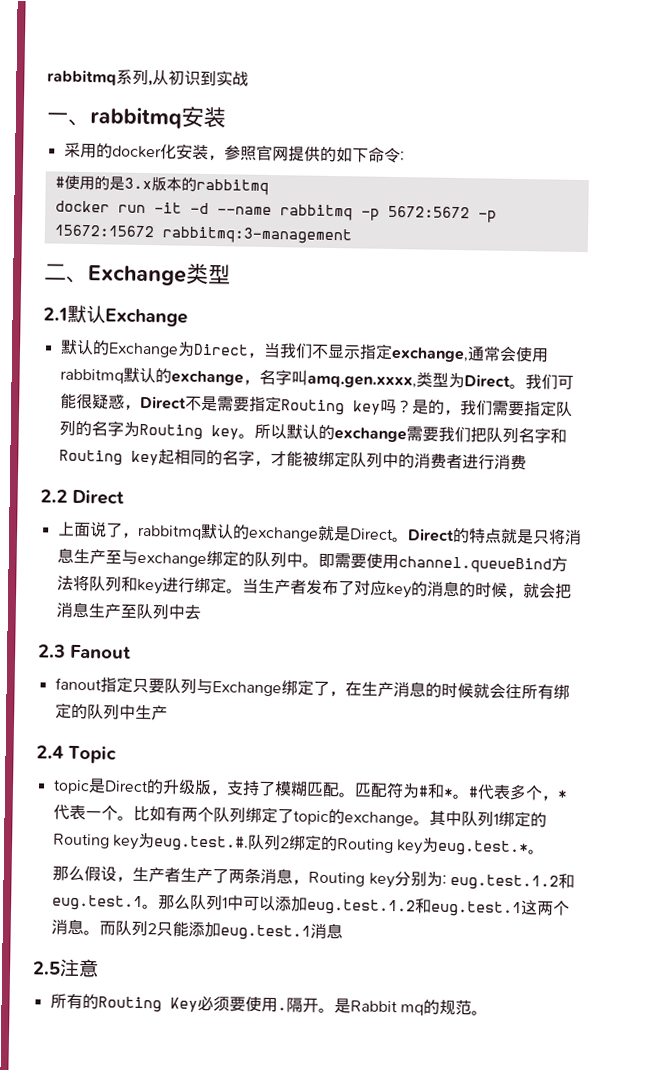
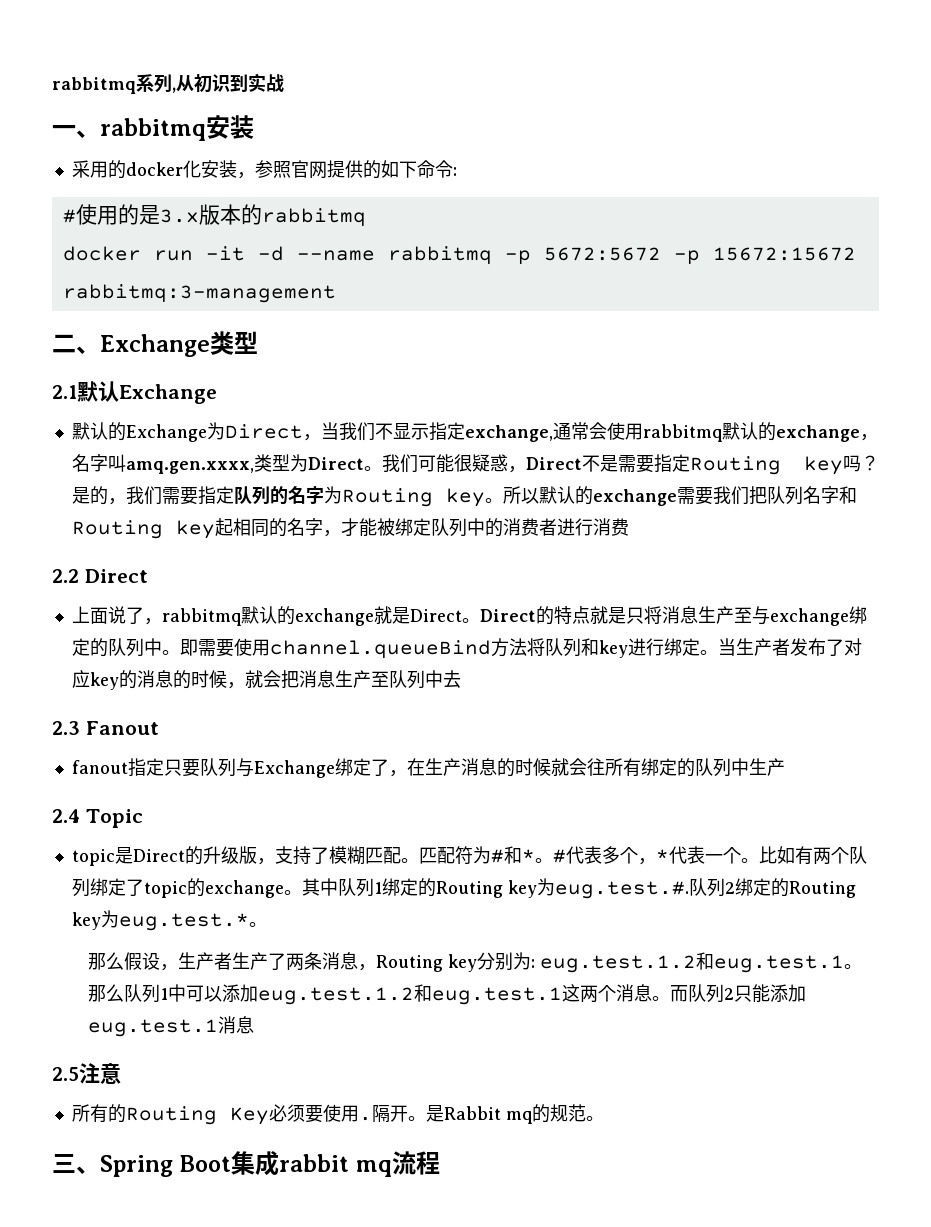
+ 三、Spring Boot集成rabbit mq流程

